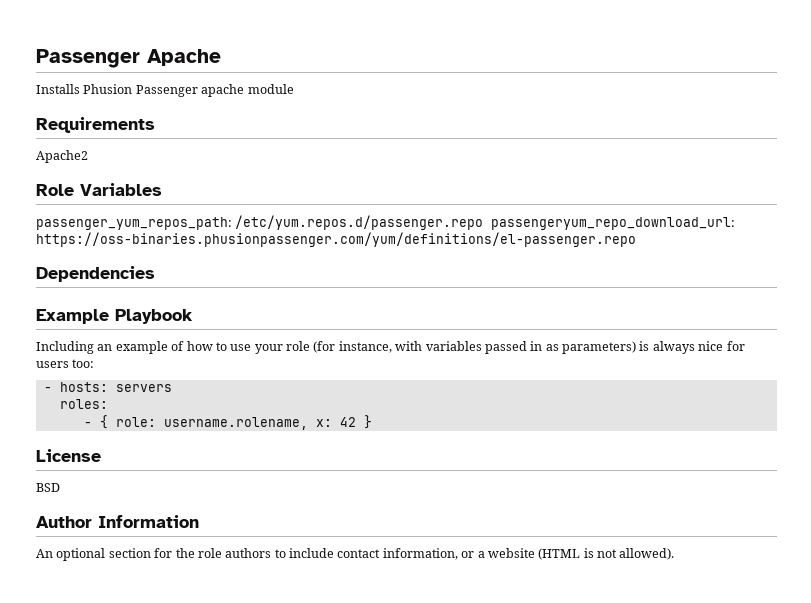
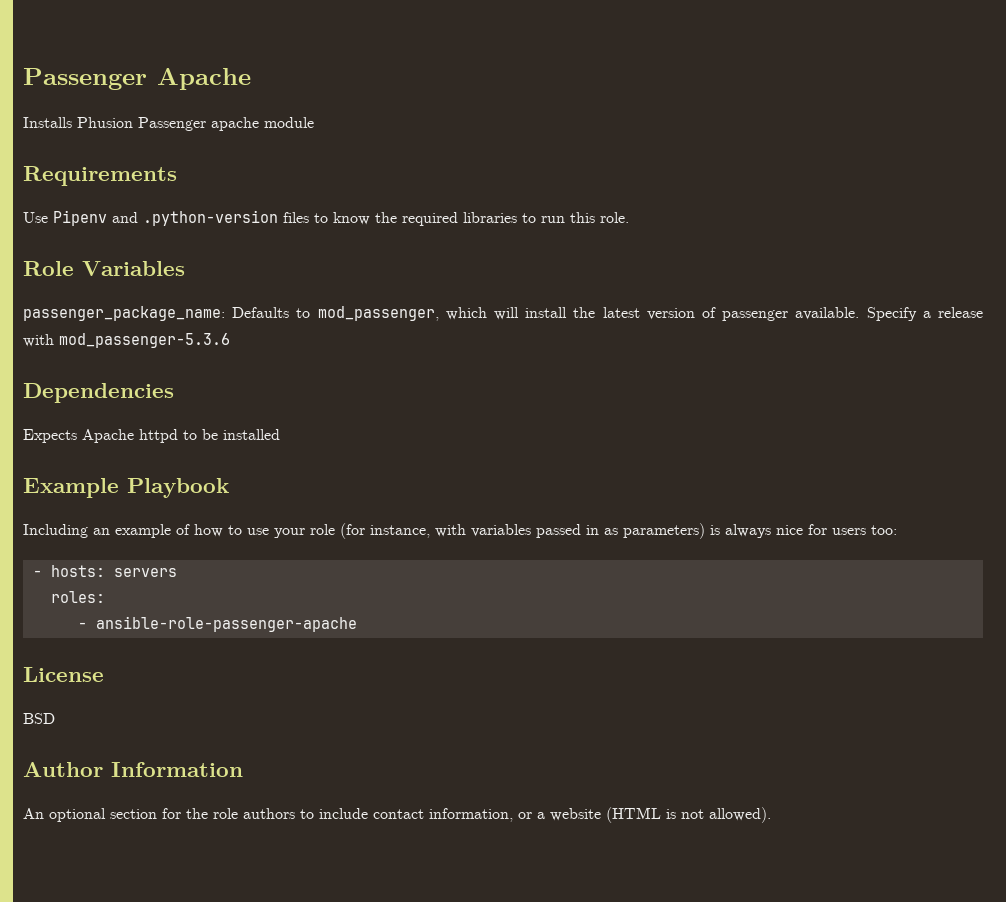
- Apache2
+ Use Pipenv and .python-version files to know the required libraries to run this role.
  Role Variables
- passenger_yum_repos_path: /etc/yum.repos.d/passenger.repo passengeryum_repo_download_url: https://oss-binaries.phusionpassenger.com/yum/definitions/el-passenger.repo
+ passenger_package_name: Defaults to mod_passenger, which will install the latest version of passenger available. Specify a release with mod_passenger-5.3.6
  Dependencies
+ Expects Apache httpd to be installed
- - { role: username.rolename, x: 42 }
+ - ansible-role-passenger-apache

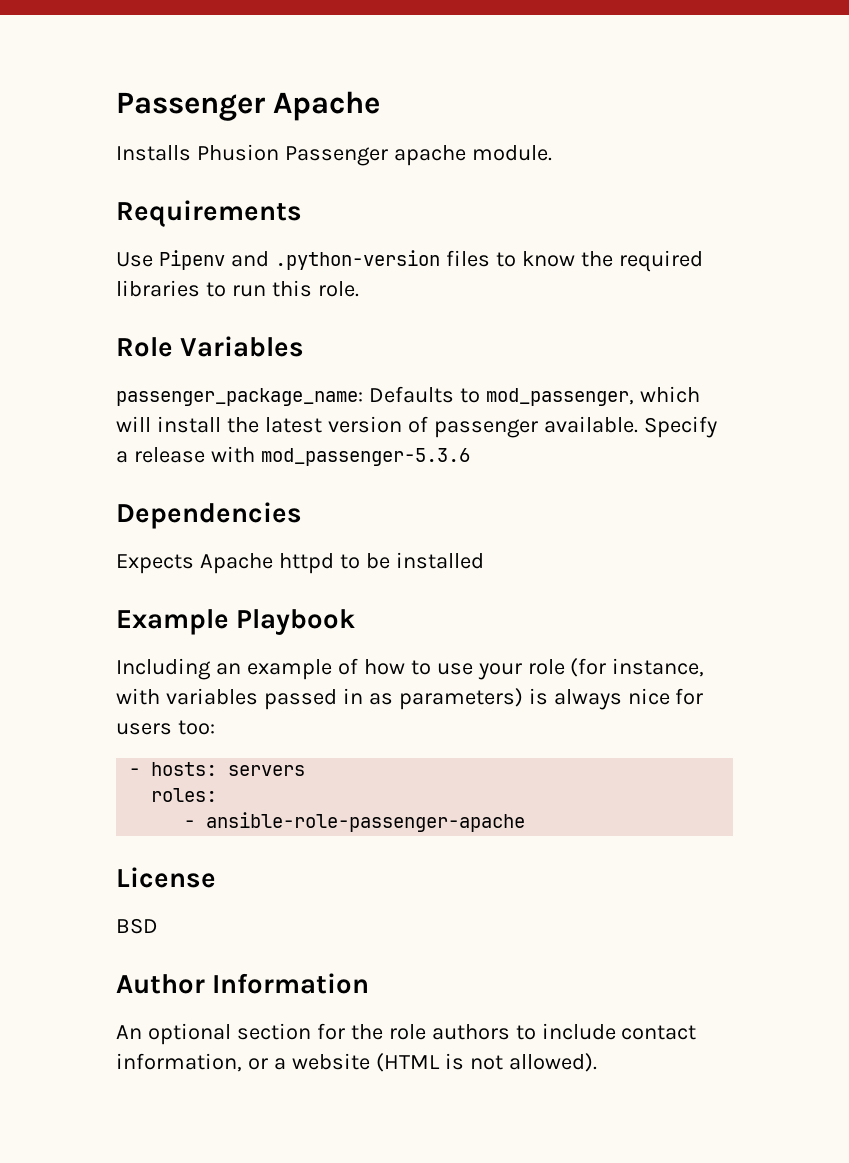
- Installs Phusion Passenger apache module
+ Installs Phusion Passenger apache module.

